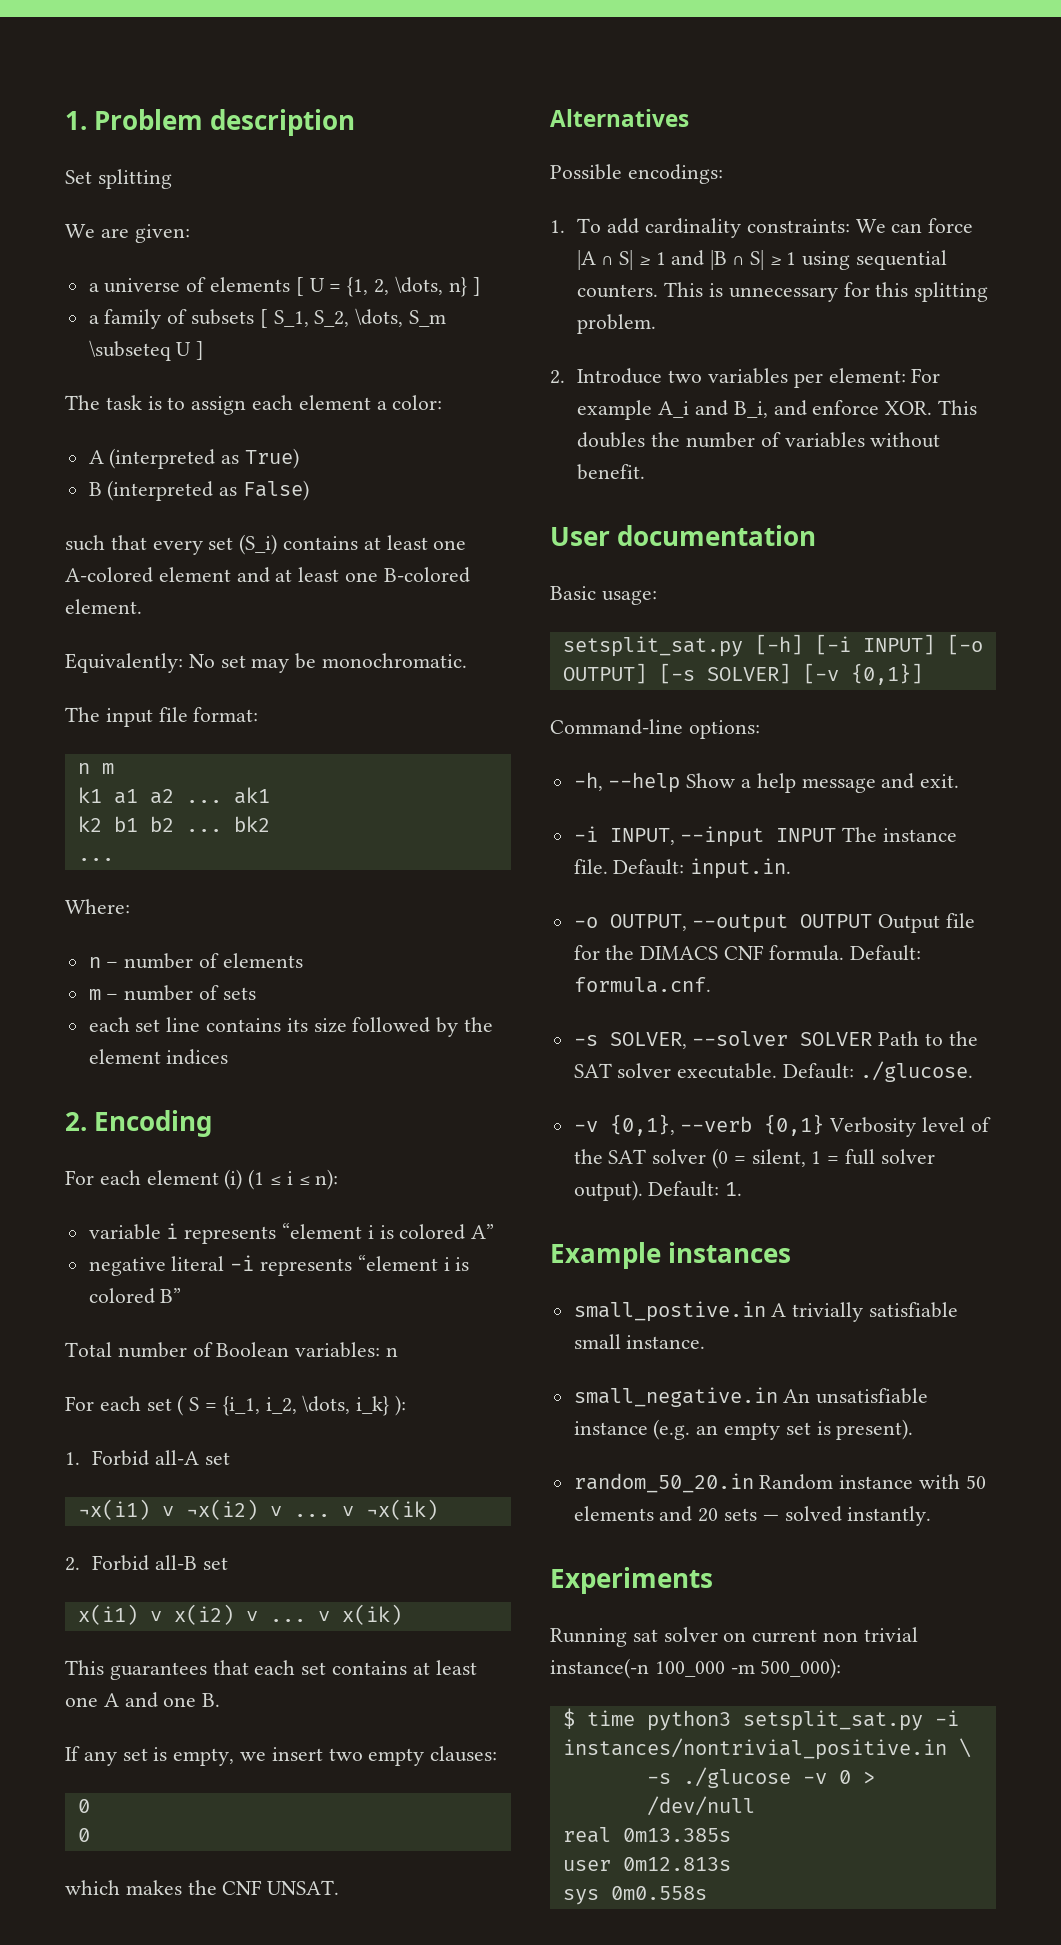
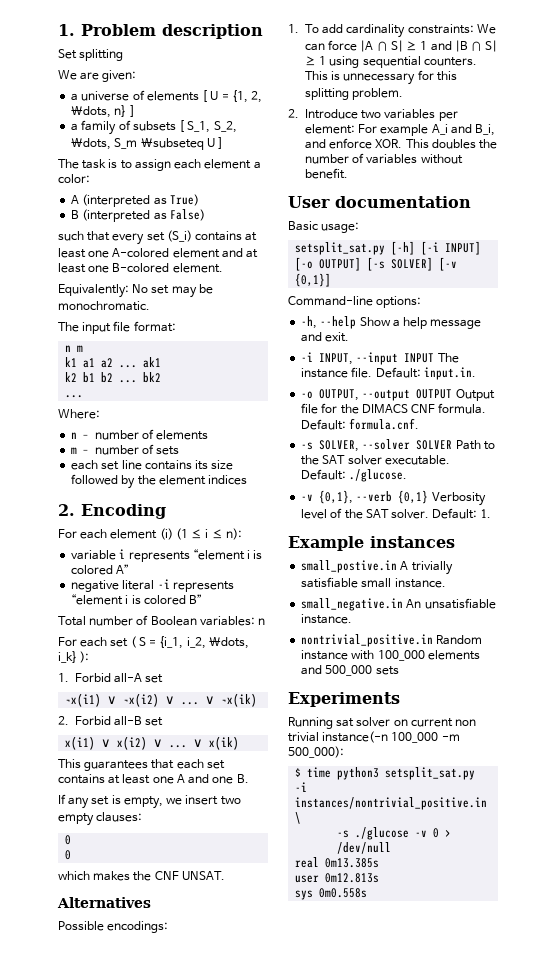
- -v {0,1}, --verb {0,1} Verbosity level of the SAT solver (0 = silent, 1 = full solver output).
+ -v {0,1}, --verb {0,1} Verbosity level of the SAT solver.
- small_negative.in An unsatisfiable instance (e.g. an empty set is present).
- random_50_20.in Random instance with 50 elements and 20 sets — solved instantly.
+ small_negative.in An unsatisfiable instance.
+ nontrivial_positive.in Random instance with 100_000 elements and 500_000 sets

